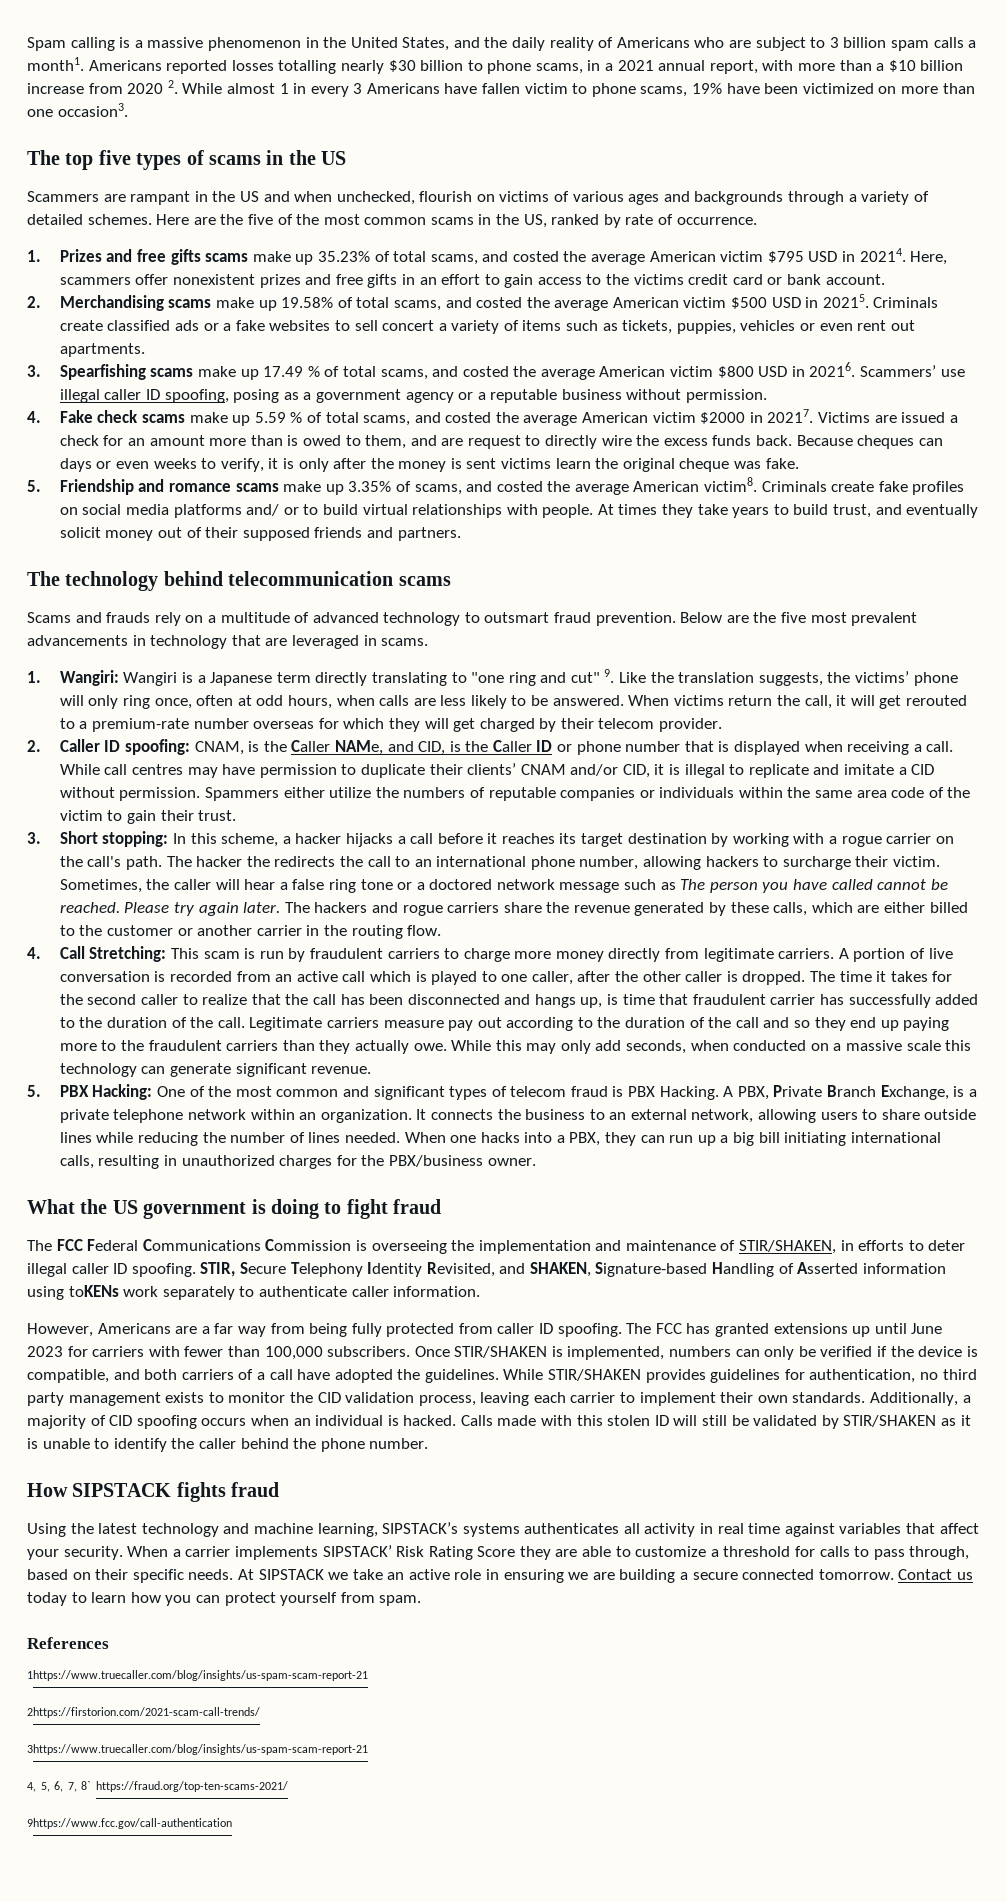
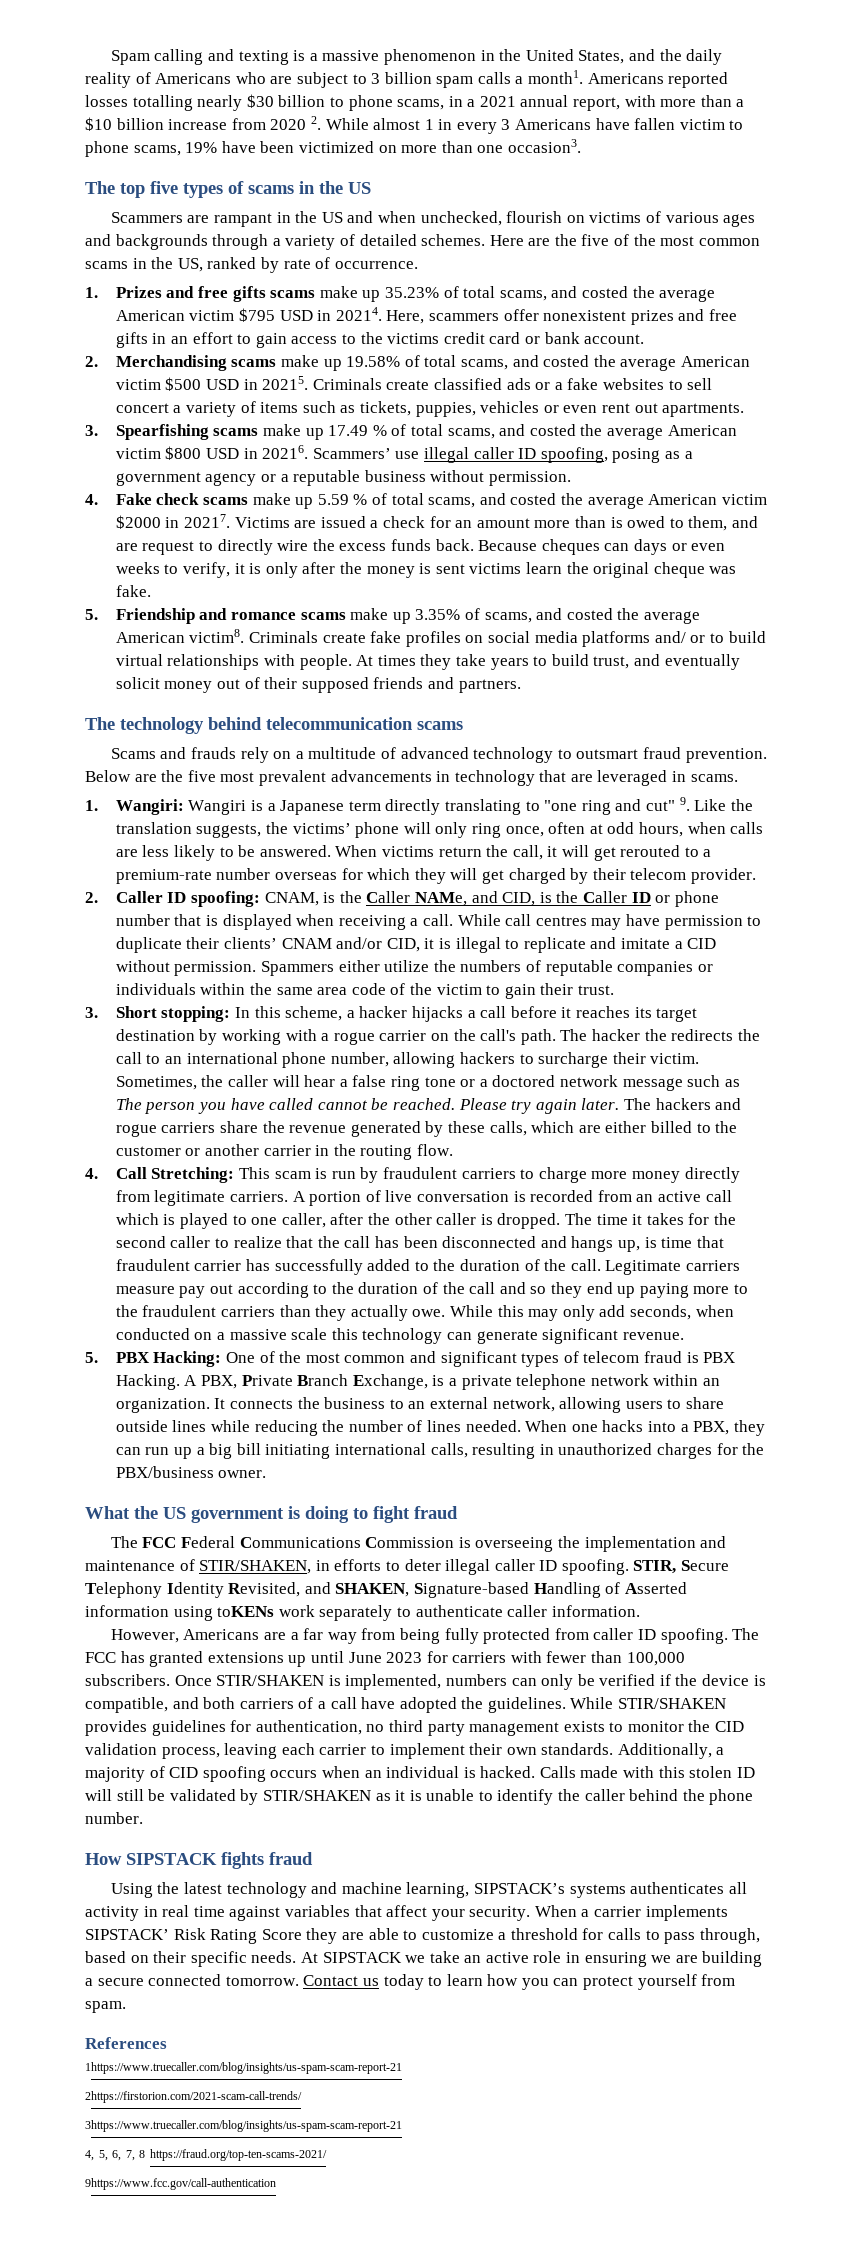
- Spam calling is a massive phenomenon in the United States, and the daily reality of Americans who are subject to 3 billion spam calls a month1.
+ Spam calling and texting is a massive phenomenon in the United States, and the daily reality of Americans who are subject to 3 billion spam calls a month1.
- 4, 5, 6, 7, 8` https://fraud.org/top-ten-scams-2021/
+ 4, 5, 6, 7, 8 https://fraud.org/top-ten-scams-2021/

